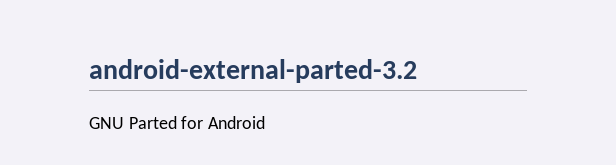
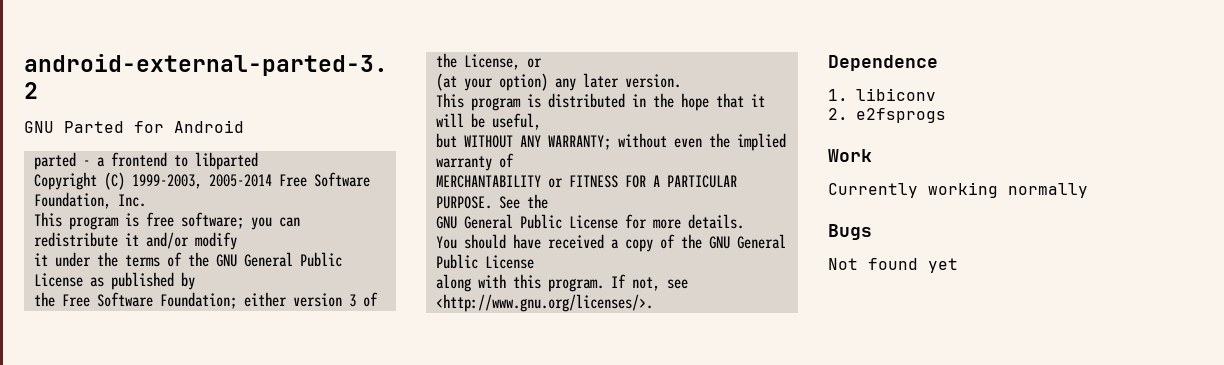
+ parted - a frontend to libparted
+ Copyright (C) 1999-2003, 2005-2014 Free Software Foundation, Inc.
+ This program is free software; you can redistribute it and/or modify
+ it under the terms of the GNU General Public License as published by
+ the Free Software Foundation; either version 3 of the License, or
+ (at your option) any later version.
+ This program is distributed in the hope that it will be useful,
+ but WITHOUT ANY WARRANTY; without even the implied warranty of
+ MERCHANTABILITY or FITNESS FOR A PARTICULAR PURPOSE. See the
+ GNU General Public License for more details.
+ You should have received a copy of the GNU General Public License
+ along with this program. If not, see <http://www.gnu.org/licenses/>.
+ Dependence
+ 1. libiconv
+ 2. e2fsprogs
+ Work
+ Currently working normally
+ Bugs
+ Not found yet

